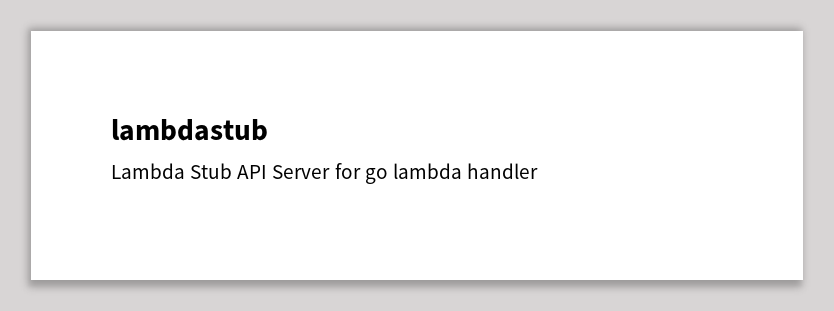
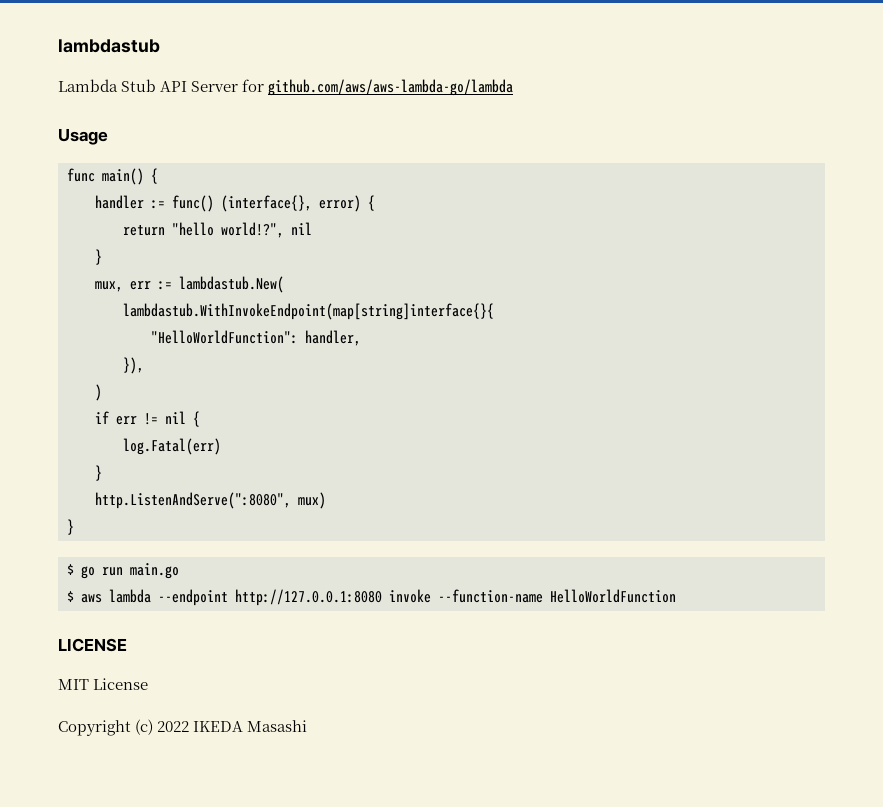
- Lambda Stub API Server for go lambda handler
+ Lambda Stub API Server for github.com/aws/aws-lambda-go/lambda
+ Usage
+ func main() {
+ handler := func() (interface{}, error) {
+ return "hello world!?", nil
+ }
+ mux, err := lambdastub.New(
+ lambdastub.WithInvokeEndpoint(map[string]interface{}{
+ "HelloWorldFunction": handler,
+ }),
+ )
+ if err != nil {
+ log.Fatal(err)
+ }
+ http.ListenAndServe(":8080", mux)
+ }
+ $ go run main.go
+ $ aws lambda --endpoint http://127.0.0.1:8080 invoke --function-name HelloWorldFunction
+ LICENSE
+ MIT License
+ Copyright (c) 2022 IKEDA Masashi

